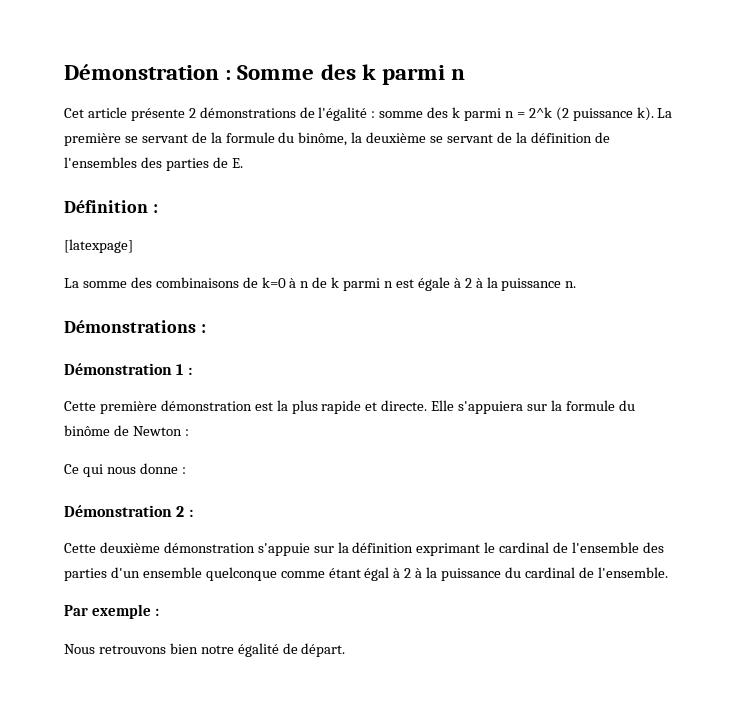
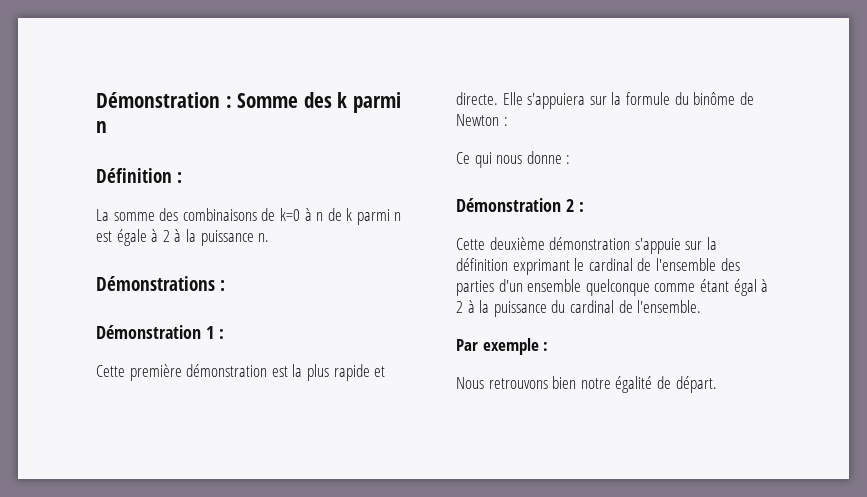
- Cet article présente 2 démonstrations de l'égalité : somme des k parmi n = 2^k (2 puissance k). La première se servant de la formule du binôme, la deuxième se servant de la définition de l'ensembles des parties de E.
- [latexpage]

